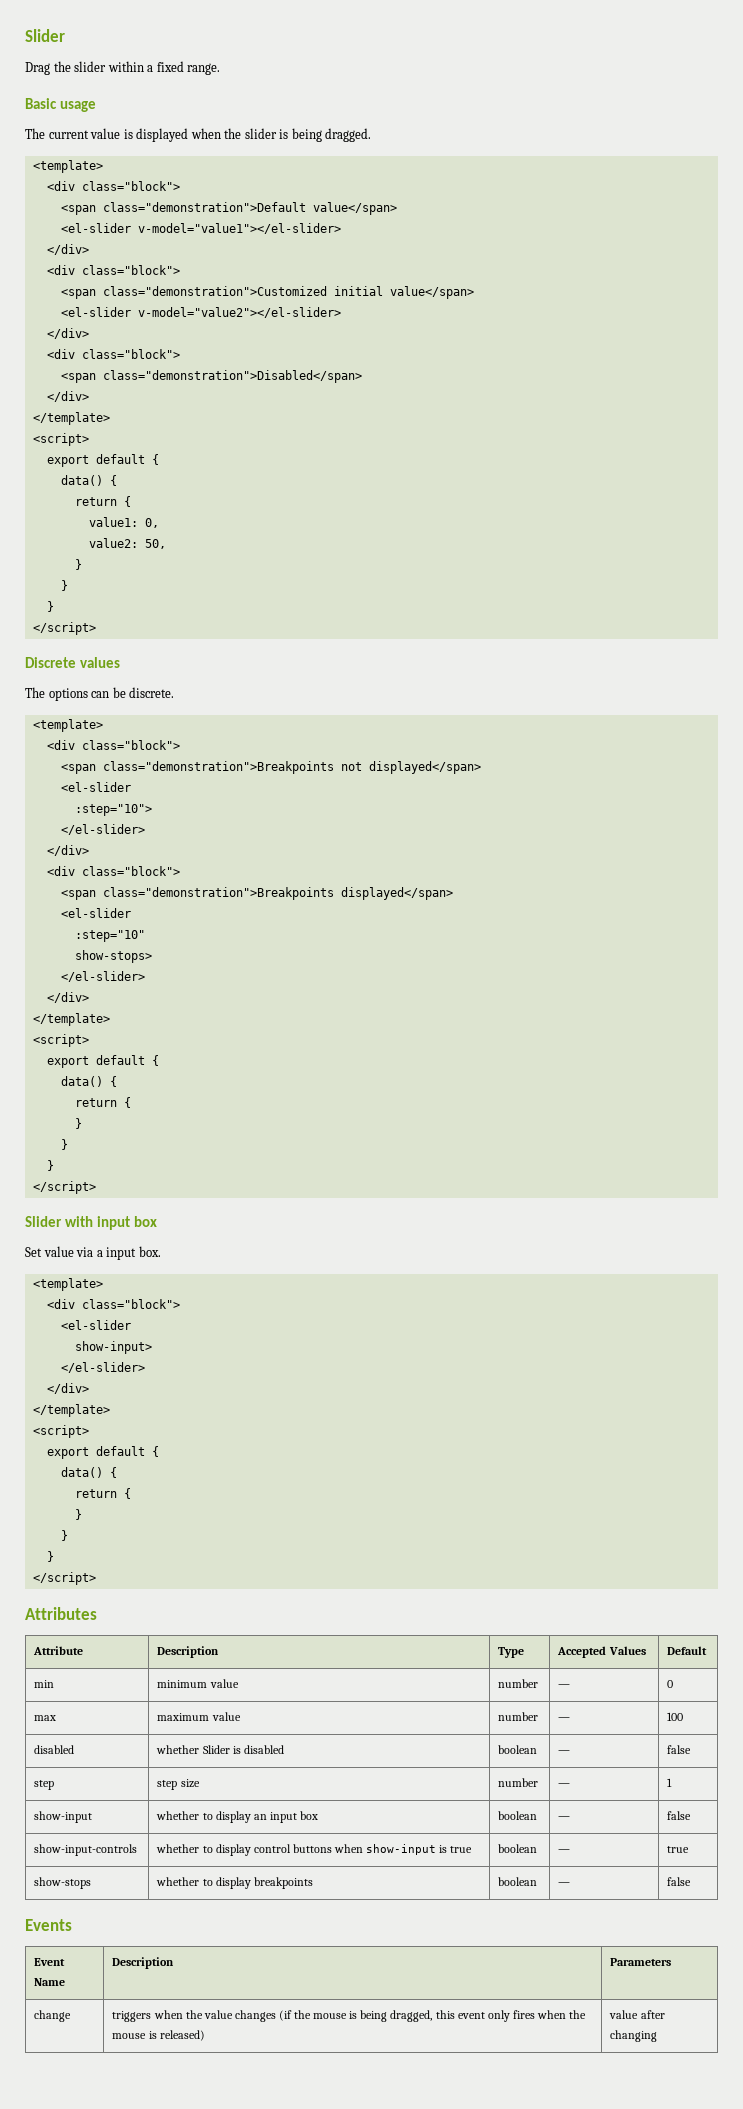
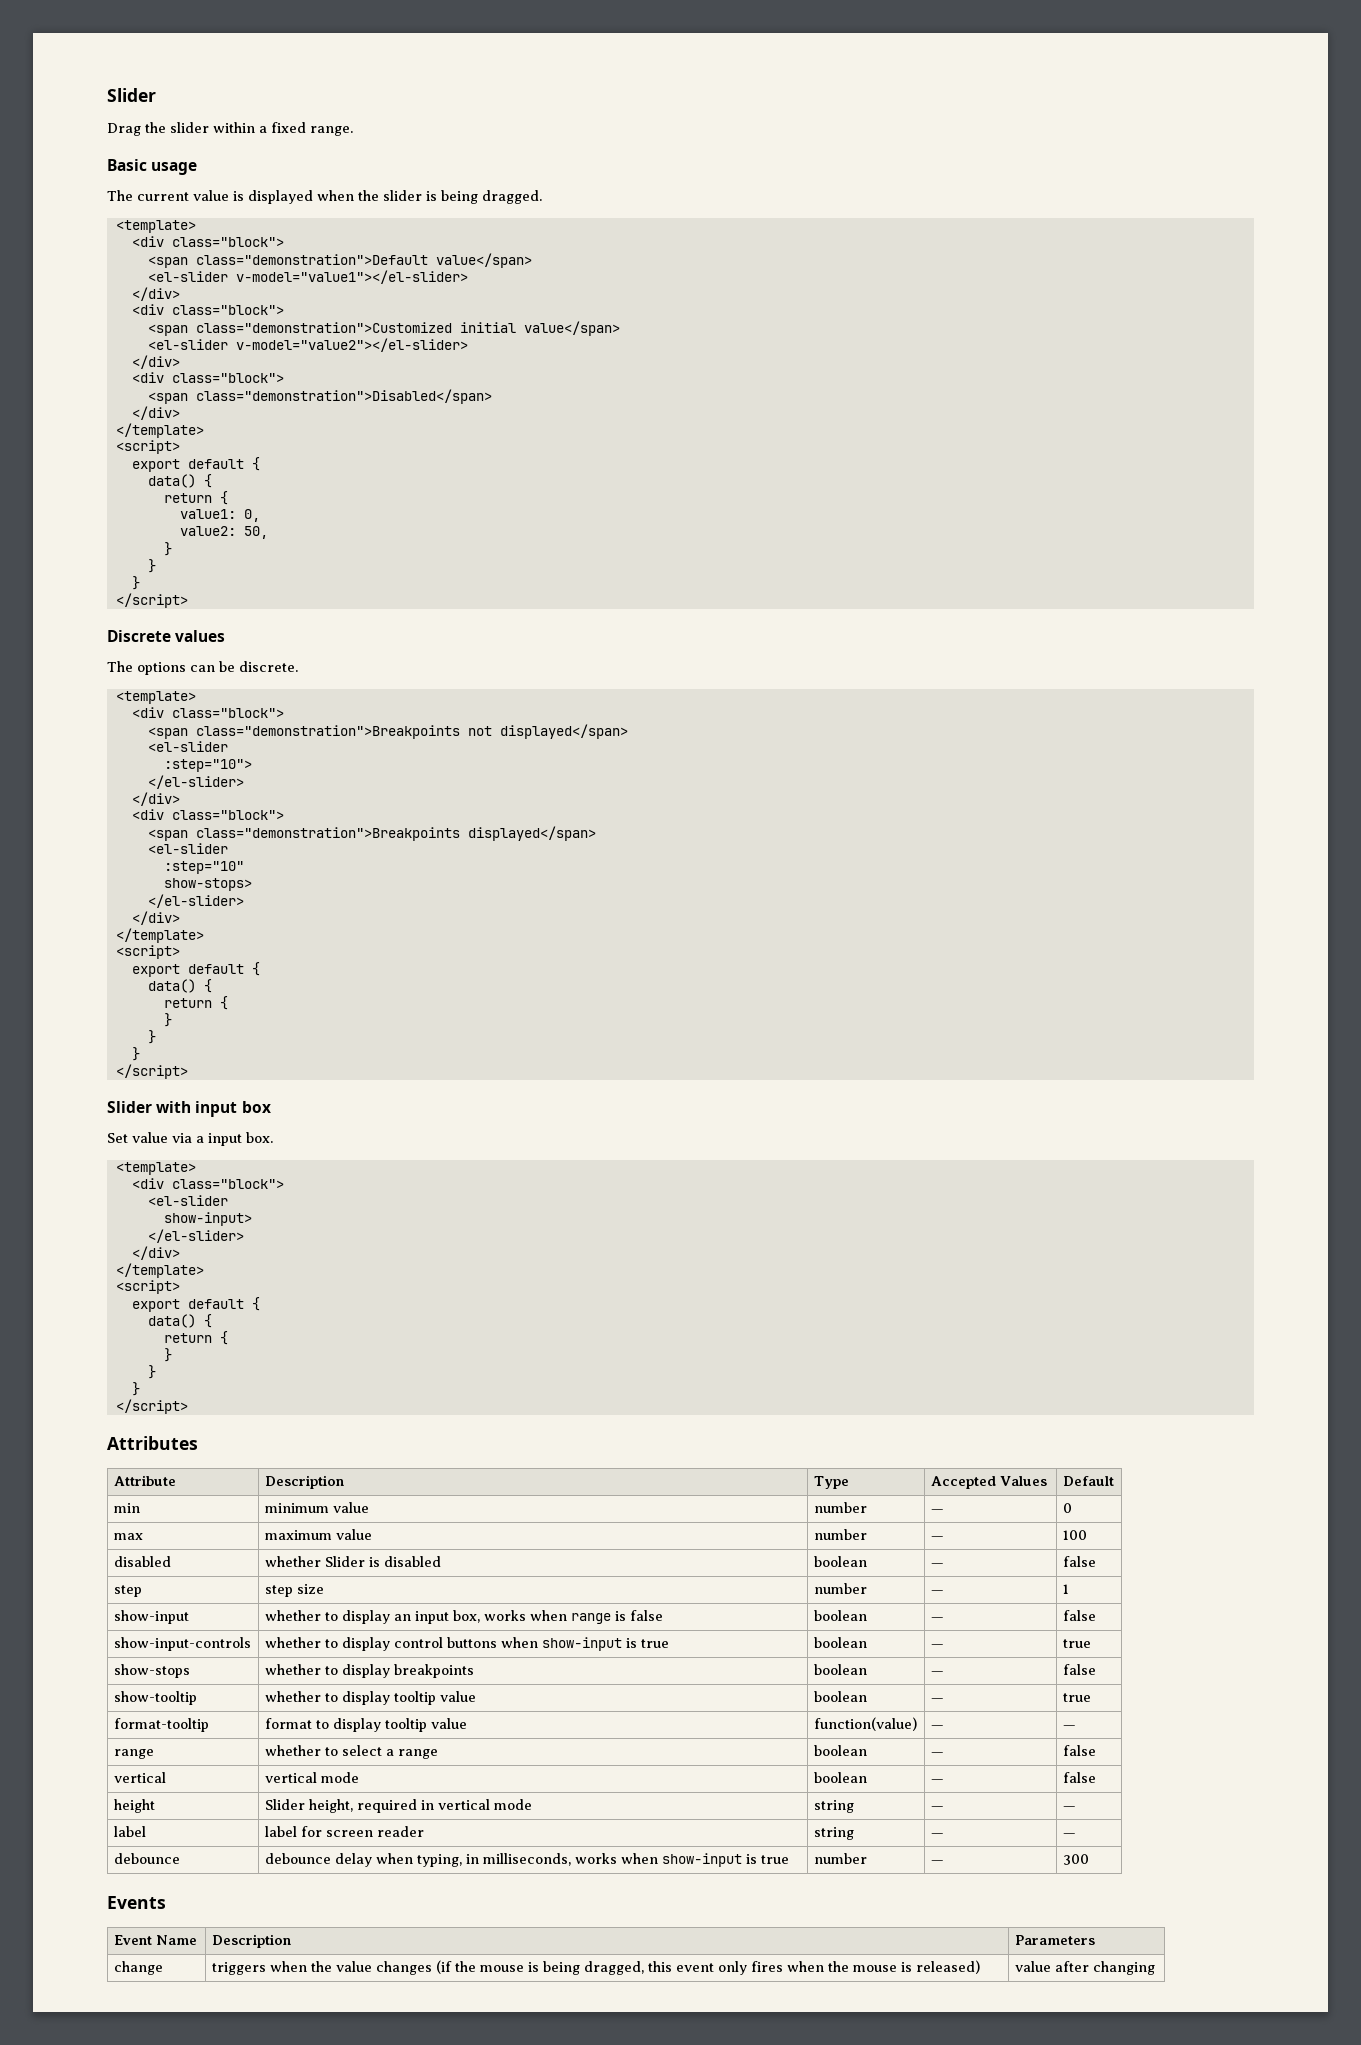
- show-input | whether to display an input box | boolean | — | false
+ show-input | whether to display an input box, works when range is false | boolean | — | false
+ show-tooltip | whether to display tooltip value | boolean | — | true
+ format-tooltip | format to display tooltip value | function(value) | — | —
+ range | whether to select a range | boolean | — | false
+ vertical | vertical mode | boolean | — | false
+ height | Slider height, required in vertical mode | string | — | —
+ label | label for screen reader | string | — | —
+ debounce | debounce delay when typing, in milliseconds, works when show-input is true | number | — | 300

